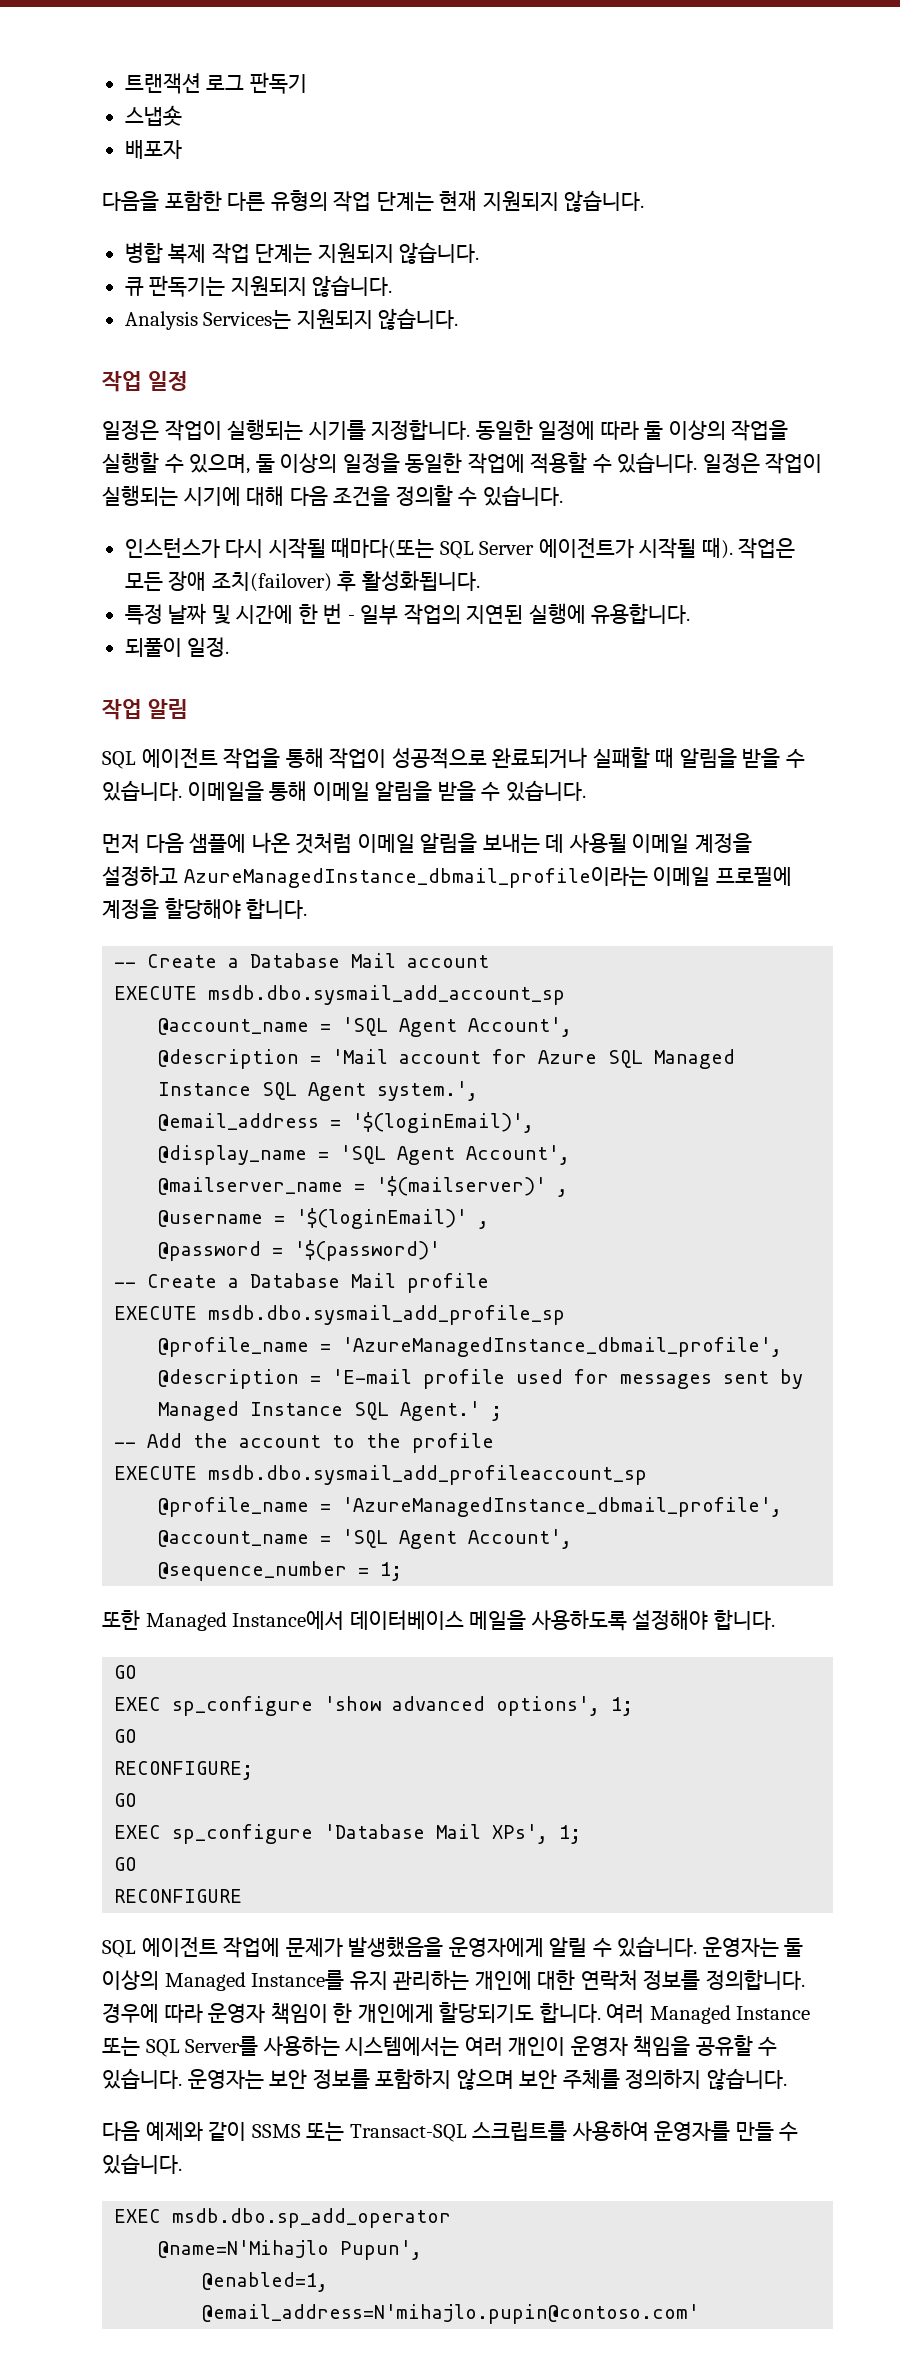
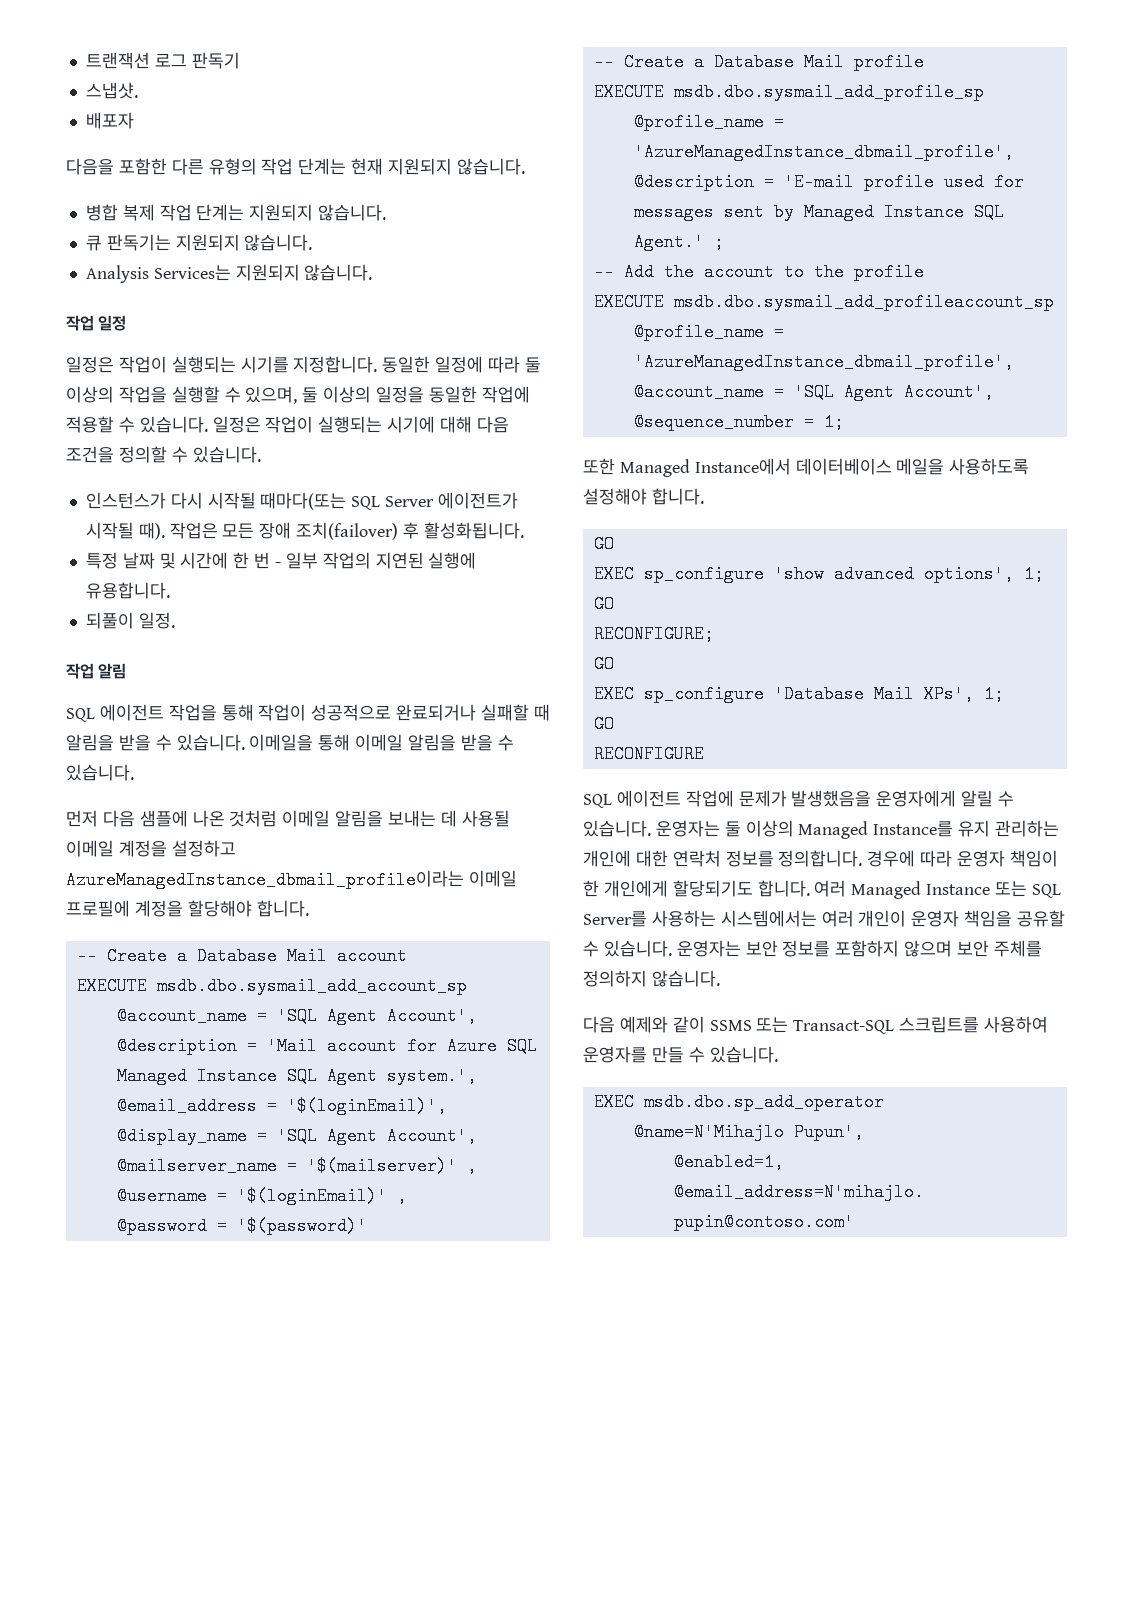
- 스냅숏
+ 스냅샷.

